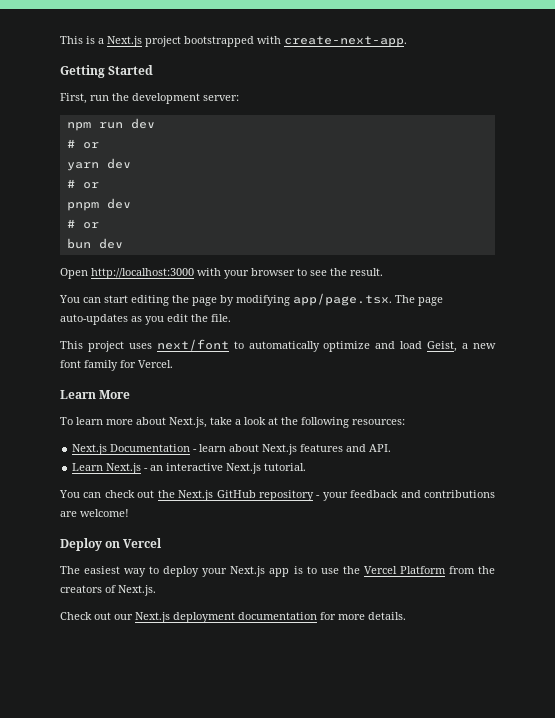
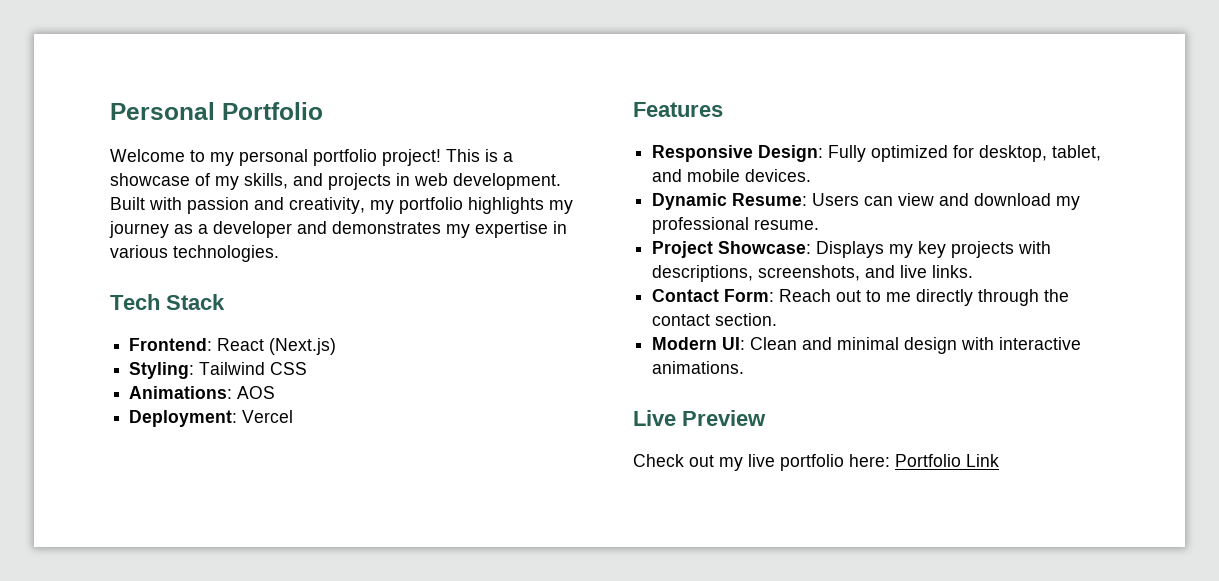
- This is a Next.js project bootstrapped with create-next-app.
- Getting Started
- First, run the development server:
- npm run dev
- # or
- yarn dev
- # or
- pnpm dev
- # or
- bun dev
- Open http://localhost:3000 with your browser to see the result.
- You can start editing the page by modifying app/page.tsx. The page auto-updates as you edit the file.
- This project uses next/font to automatically optimize and load Geist, a new font family for Vercel.
- Learn More
- To learn more about Next.js, take a look at the following resources:
- Next.js Documentation - learn about Next.js features and API.
- Learn Next.js - an interactive Next.js tutorial.
- You can check out the Next.js GitHub repository - your feedback and contributions are welcome!
- Deploy on Vercel
- The easiest way to deploy your Next.js app is to use the Vercel Platform from the creators of Next.js.
- Check out our Next.js deployment documentation for more details.
+ Personal Portfolio
+ Welcome to my personal portfolio project! This is a showcase of my skills, and projects in web development. Built with passion and creativity, my portfolio highlights my journey as a developer and demonstrates my expertise in various technologies.
+ Tech Stack
+ Frontend: React (Next.js)
+ Styling: Tailwind CSS
+ Animations: AOS
+ Deployment: Vercel
+ Features
+ Responsive Design: Fully optimized for desktop, tablet, and mobile devices.
+ Dynamic Resume: Users can view and download my professional resume.
+ Project Showcase: Displays my key projects with descriptions, screenshots, and live links.
+ Contact Form: Reach out to me directly through the contact section.
+ Modern UI: Clean and minimal design with interactive animations.
+ Live Preview
+ Check out my live portfolio here: Portfolio Link

